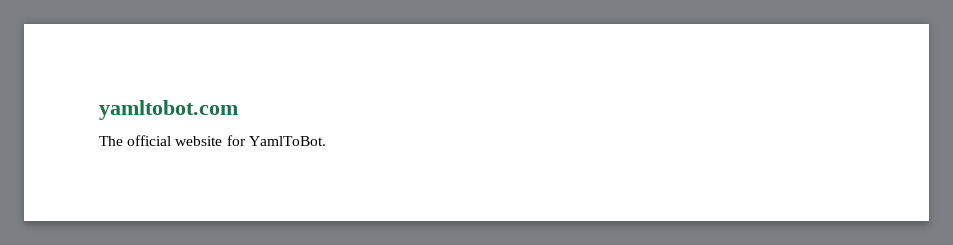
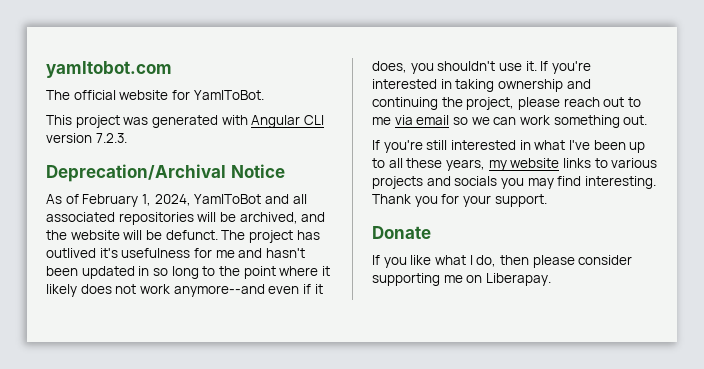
+ This project was generated with Angular CLI version 7.2.3.
+ Deprecation/Archival Notice
+ As of February 1, 2024, YamlToBot and all associated repositories will be archived, and the website will be defunct. The project has outlived it's usefulness for me and hasn't been updated in so long to the point where it likely does not work anymore--and even if it does, you shouldn't use it. If you're interested in taking ownership and continuing the project, please reach out to me via email so we can work something out.
+ If you're still interested in what I've been up to all these years, my website links to various projects and socials you may find interesting. Thank you for your support.
+ Donate
+ If you like what I do, then please consider supporting me on Liberapay.

